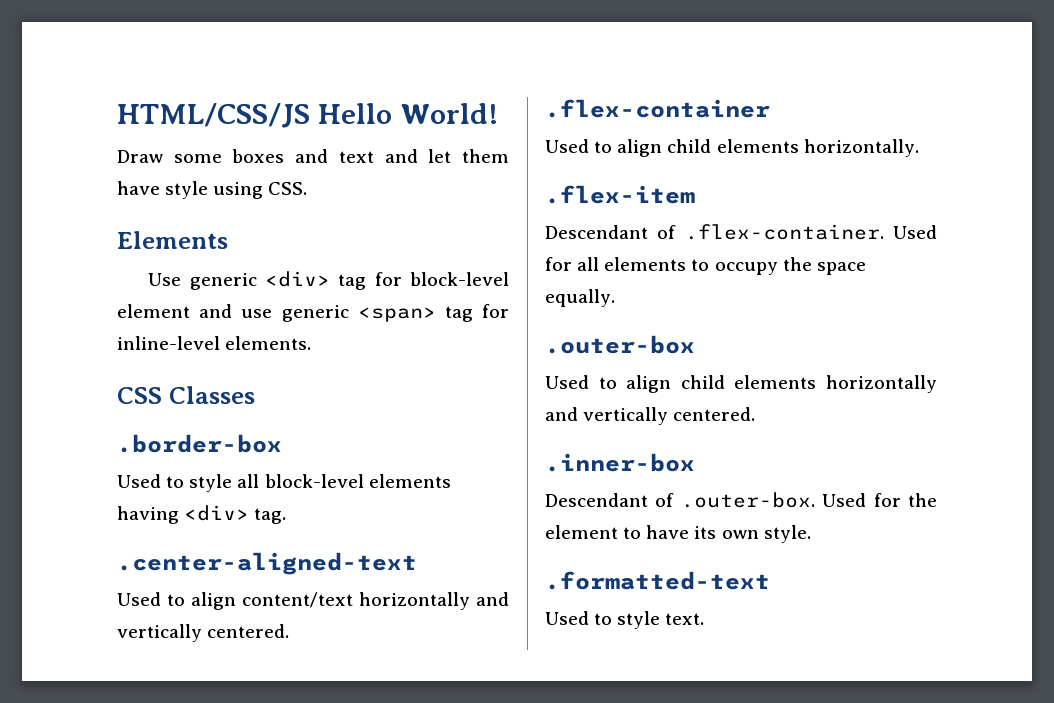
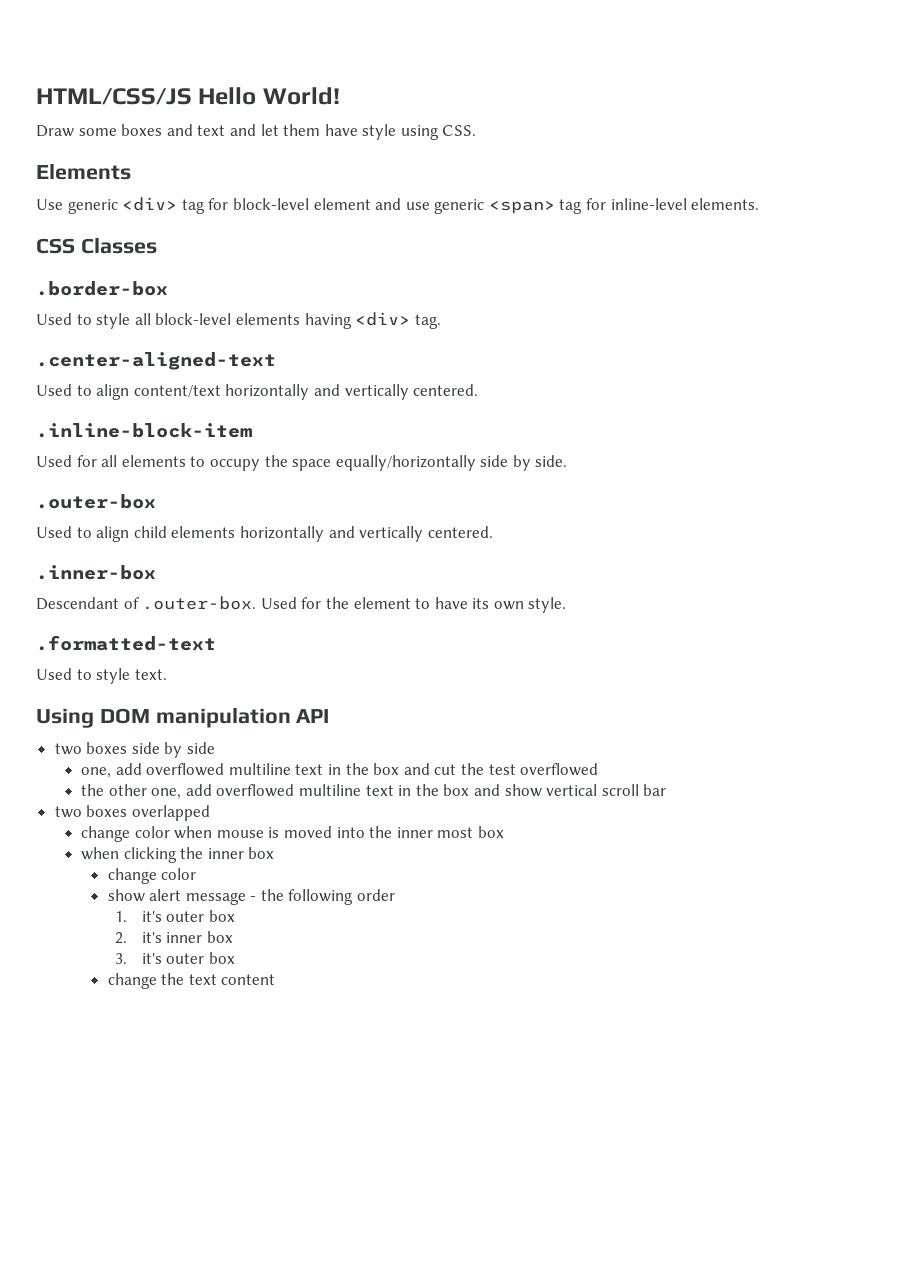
- .flex-container
- Used to align child elements horizontally.
- .flex-item
- Descendant of .flex-container. Used for all elements to occupy the space equally.
+ .inline-block-item
+ Used for all elements to occupy the space equally/horizontally side by side.
+ Using DOM manipulation API
+ two boxes side by side
+ one, add overflowed multiline text in the box and cut the test overflowed
+ the other one, add overflowed multiline text in the box and show vertical scroll bar
+ two boxes overlapped
+ change color when mouse is moved into the inner most box
+ when clicking the inner box
+ change color
+ show alert message - the following order
+ 1. it's outer box
+ 2. it's inner box
+ 3. it's outer box
+ change the text content

